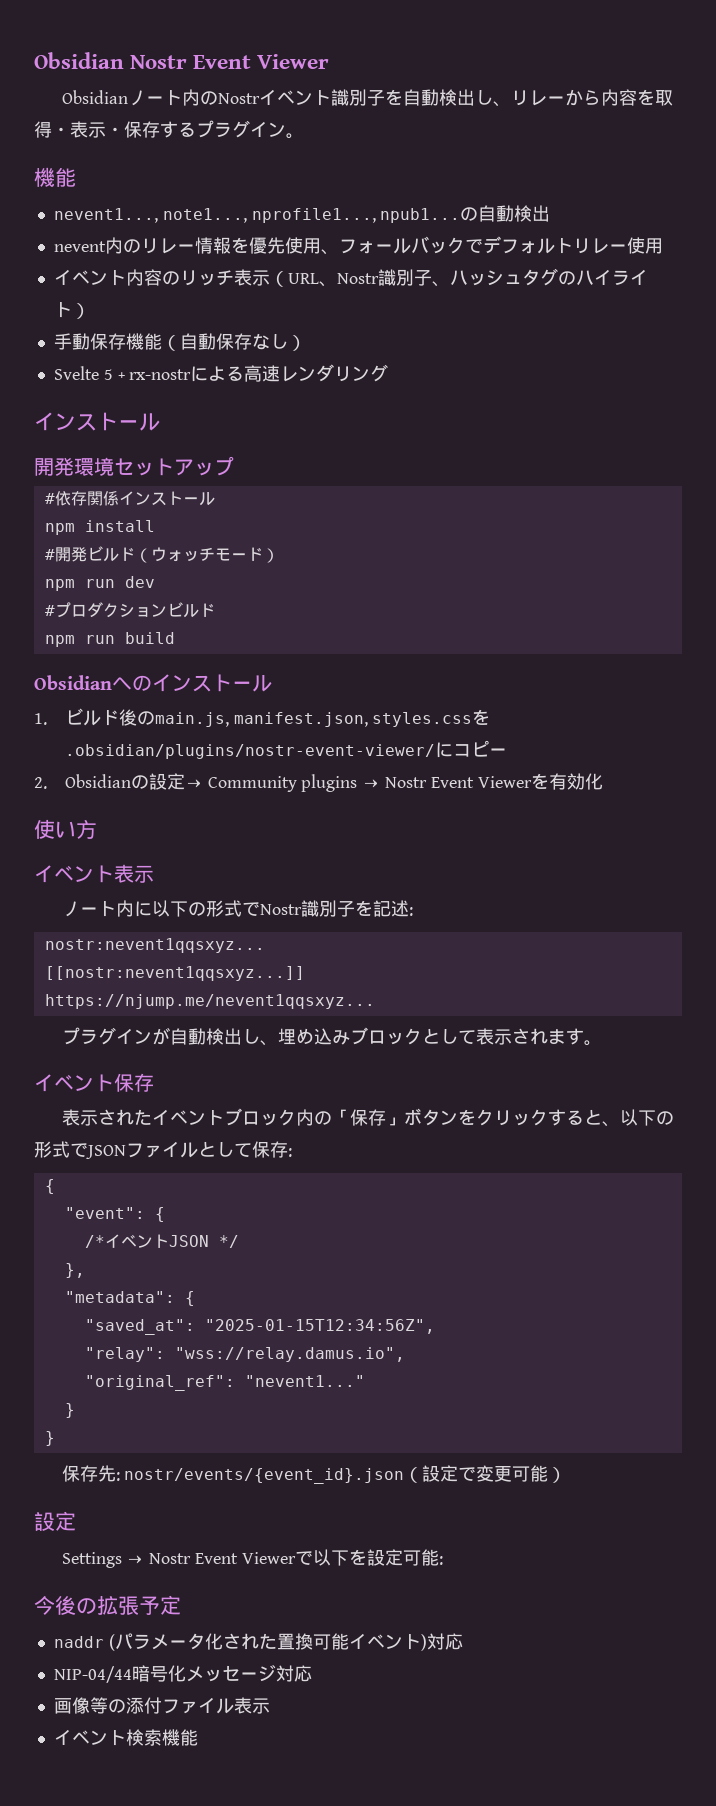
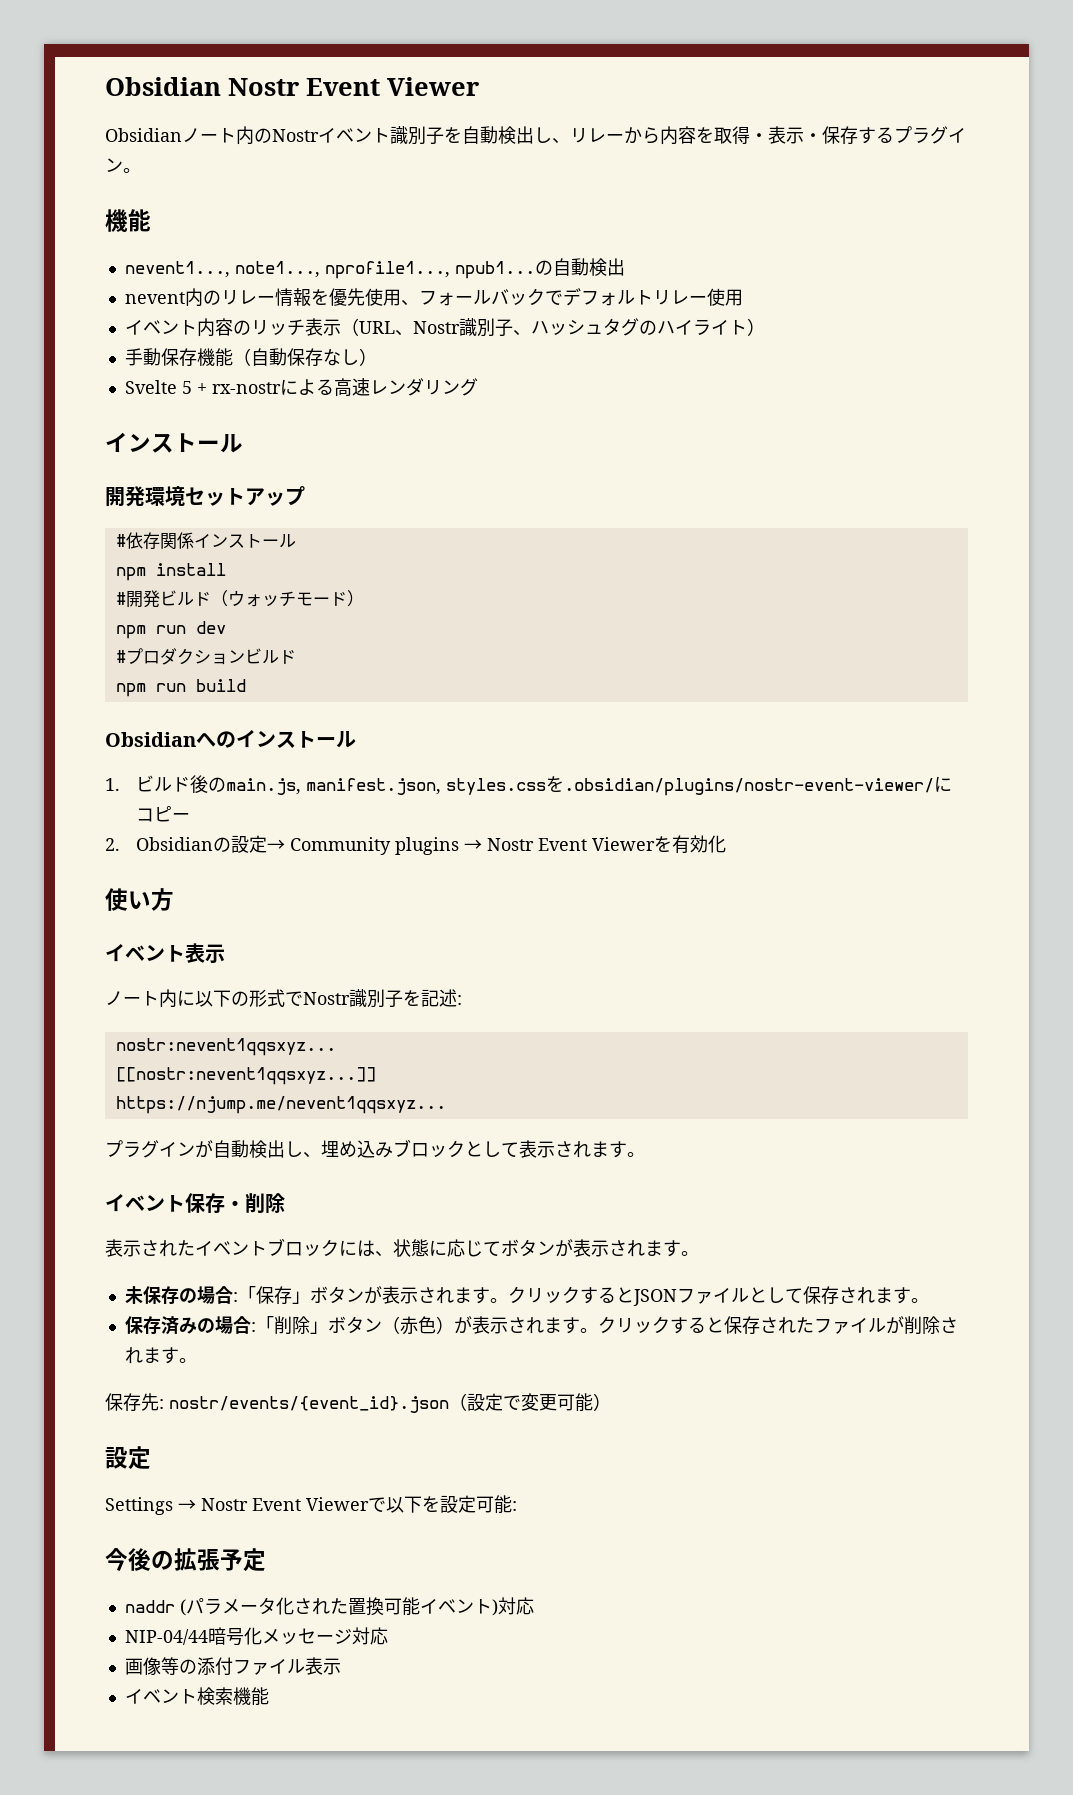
- イベント保存
+ イベント保存・削除
- 表示されたイベントブロック内の「保存」ボタンをクリックすると、以下の形式でJSONファイルとして保存:
- {
- "event": {
- /*イベントJSON */
- },
- "metadata": {
- "saved_at": "2025-01-15T12:34:56Z",
- "relay": "wss://relay.damus.io",
- "original_ref": "nevent1..."
- }
- }
+ 表示されたイベントブロックには、状態に応じてボタンが表示されます。
+ 未保存の場合:「保存」ボタンが表示されます。クリックするとJSONファイルとして保存されます。
+ 保存済みの場合:「削除」ボタン（赤色）が表示されます。クリックすると保存されたファイルが削除されます。

